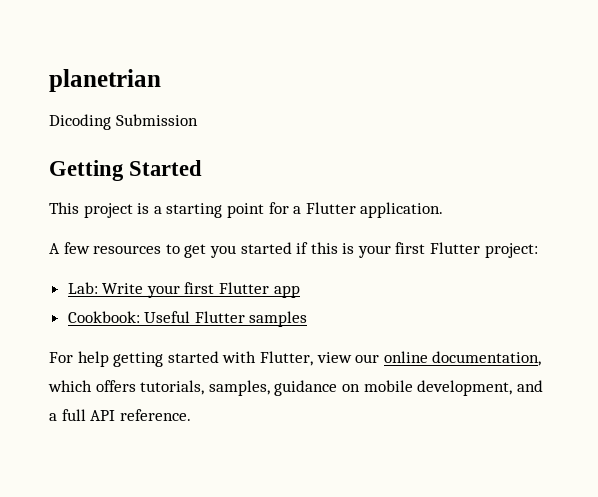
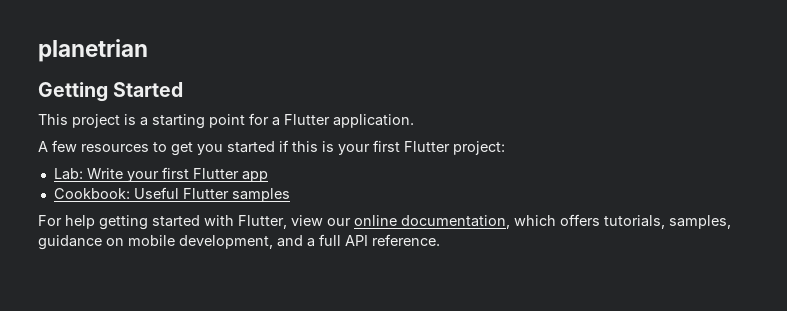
- Dicoding Submission

